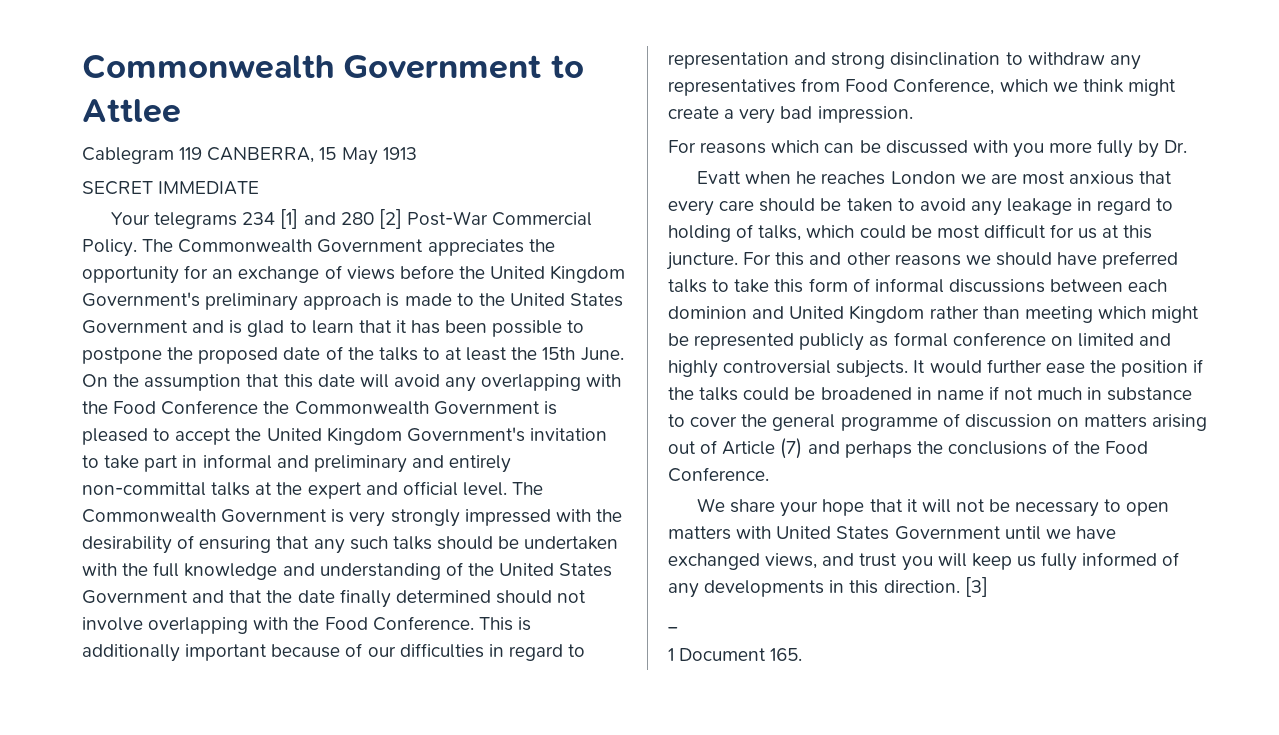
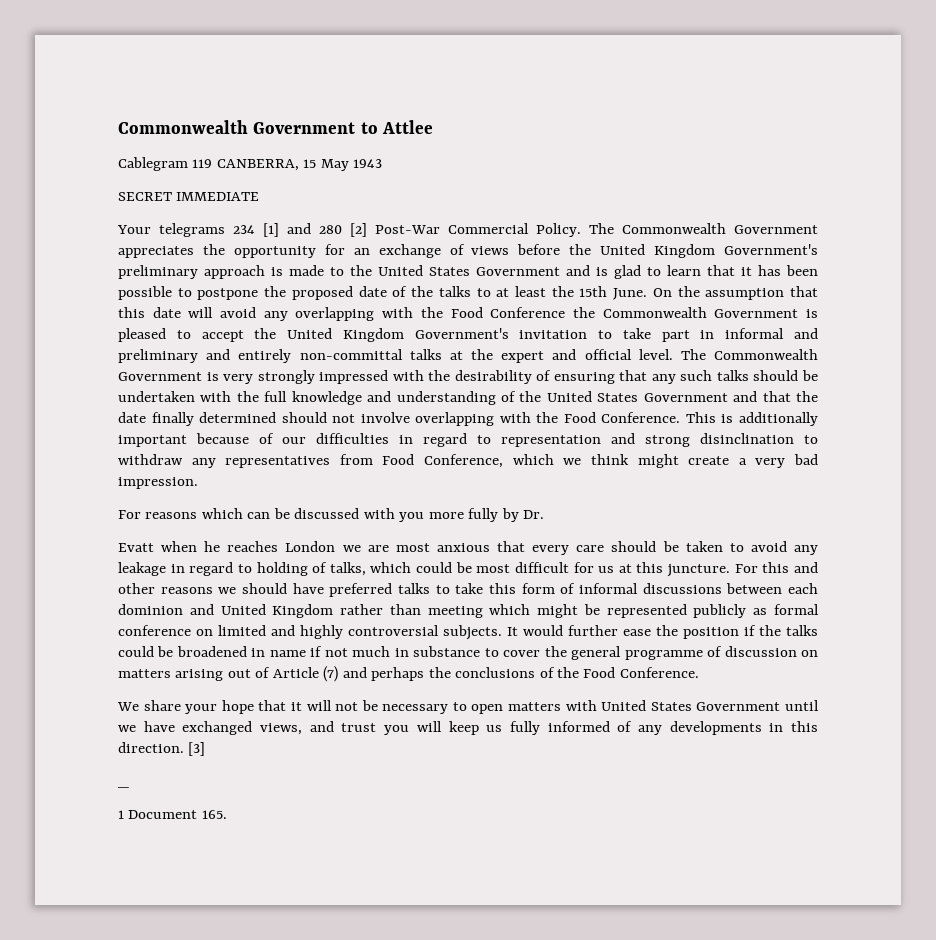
- Cablegram 119 CANBERRA, 15 May 1913
+ Cablegram 119 CANBERRA, 15 May 1943

